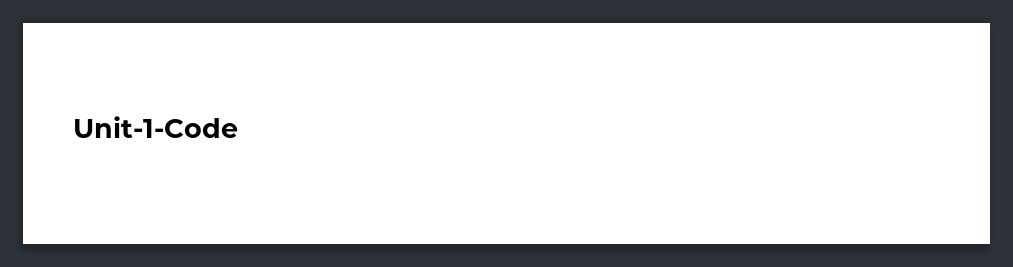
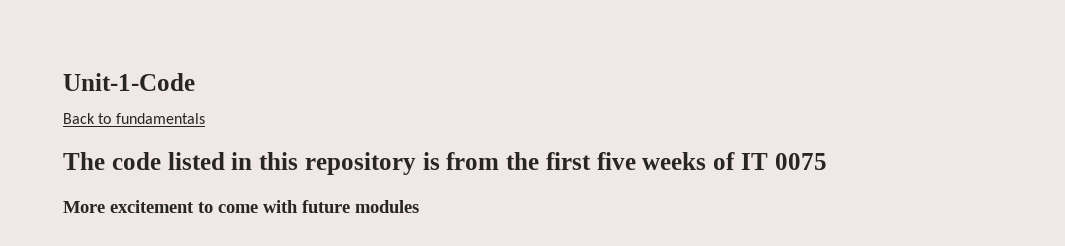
+ Back to fundamentals
+ The code listed in this repository is from the first five weeks of IT 0075
+ More excitement to come with future modules

